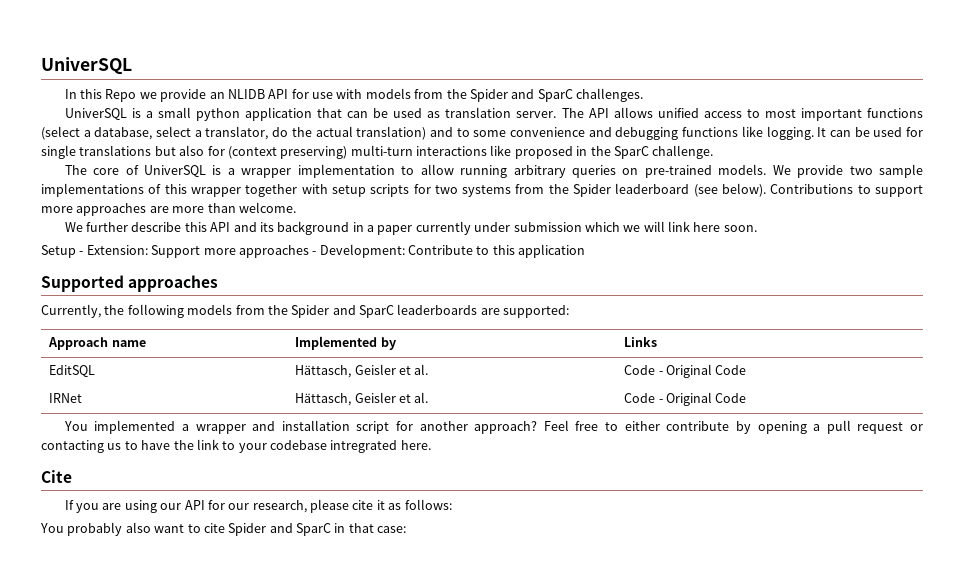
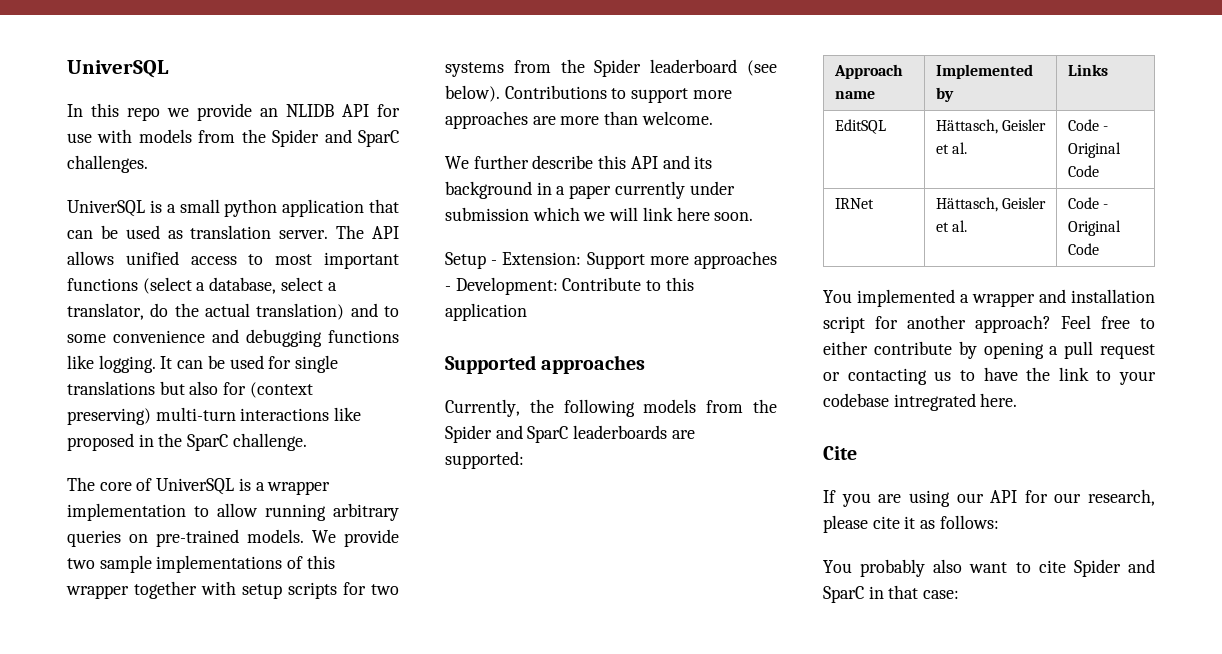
- In this Repo we provide an NLIDB API for use with models from the Spider and SparC challenges.
+ In this repo we provide an NLIDB API for use with models from the Spider and SparC challenges.

